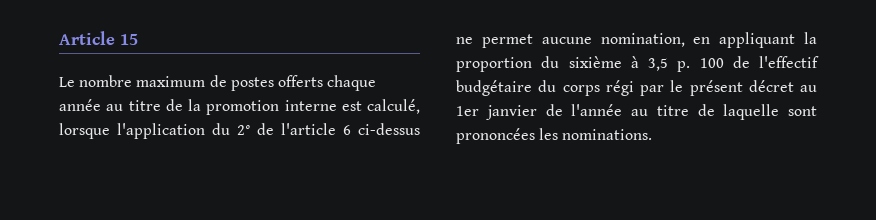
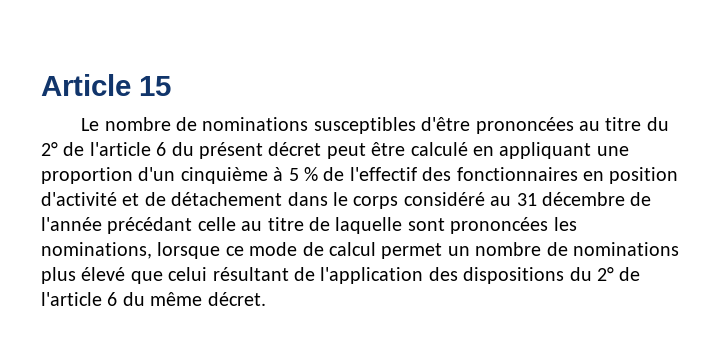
- Le nombre maximum de postes offerts chaque année au titre de la promotion interne est calculé, lorsque l'application du 2° de l'article 6 ci-dessus ne permet aucune nomination, en appliquant la proportion du sixième à 3,5 p. 100 de l'effectif budgétaire du corps régi par le présent décret au 1er janvier de l'année au titre de laquelle sont prononcées les nominations.
+ Le nombre de nominations susceptibles d'être prononcées au titre du 2° de l'article 6 du présent décret peut être calculé en appliquant une proportion d'un cinquième à 5 % de l'effectif des fonctionnaires en position d'activité et de détachement dans le corps considéré au 31 décembre de l'année précédant celle au titre de laquelle sont prononcées les nominations, lorsque ce mode de calcul permet un nombre de nominations plus élevé que celui résultant de l'application des dispositions du 2° de l'article 6 du même décret.

